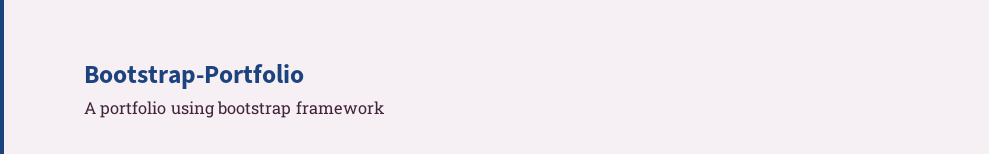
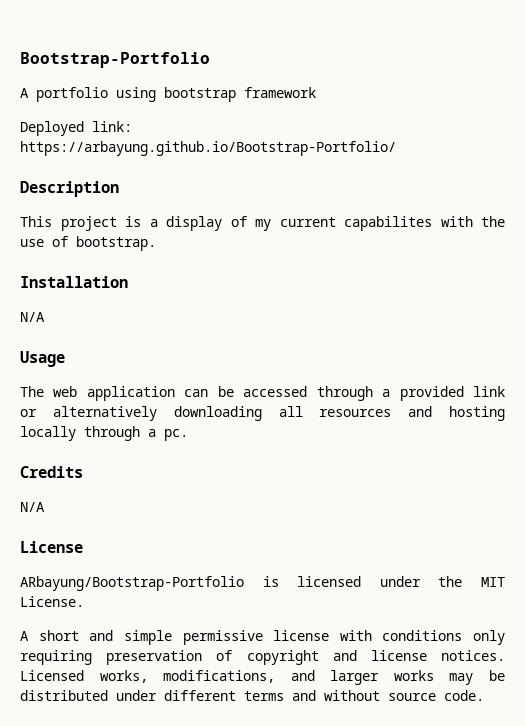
+ Deployed link: https://arbayung.github.io/Bootstrap-Portfolio/
+ Description
+ This project is a display of my current capabilites with the use of bootstrap.
+ Installation
+ N/A
+ Usage
+ The web application can be accessed through a provided link or alternatively downloading all resources and hosting locally through a pc.
+ Credits
+ N/A
+ License
+ ARbayung/Bootstrap-Portfolio is licensed under the MIT License.
+ A short and simple permissive license with conditions only requiring preservation of copyright and license notices. Licensed works, modifications, and larger works may be distributed under different terms and without source code.

